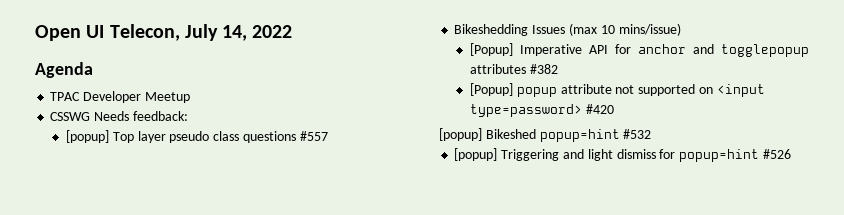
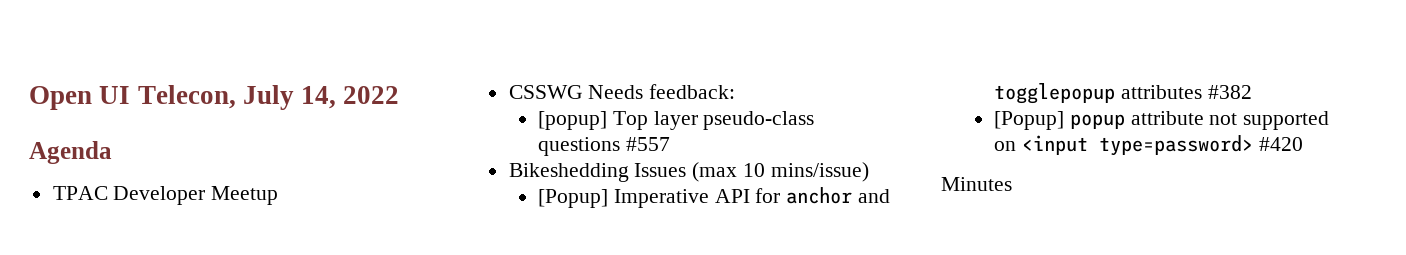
- [popup] Top layer pseudo class questions #557
+ [popup] Top layer pseudo-class questions #557
- [popup] Bikeshed popup=hint #532
- [popup] Triggering and light dismiss for popup=hint #526
+ Minutes

